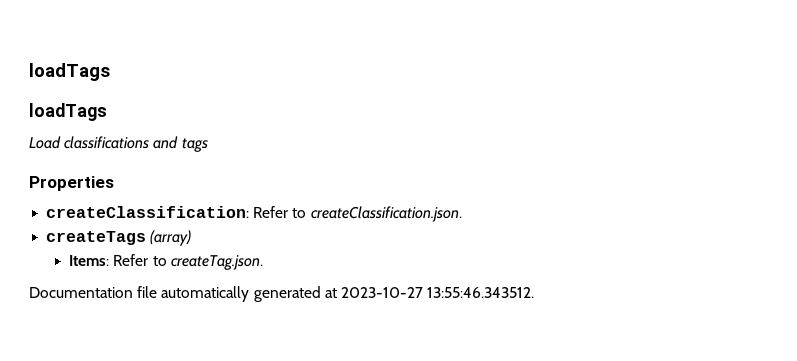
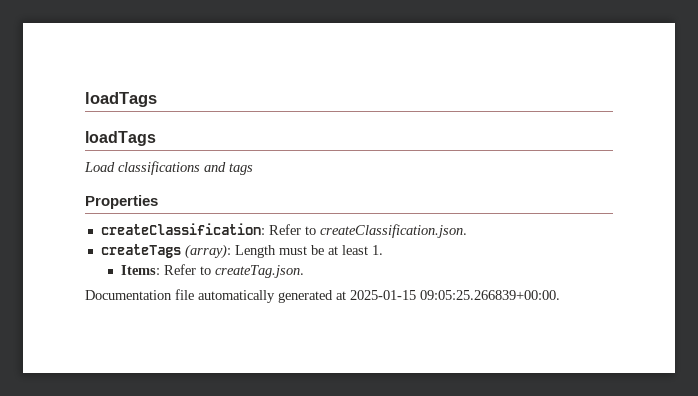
- createTags (array)
+ createTags (array): Length must be at least 1.
- Documentation file automatically generated at 2023-10-27 13:55:46.343512.
+ Documentation file automatically generated at 2025-01-15 09:05:25.266839+00:00.

